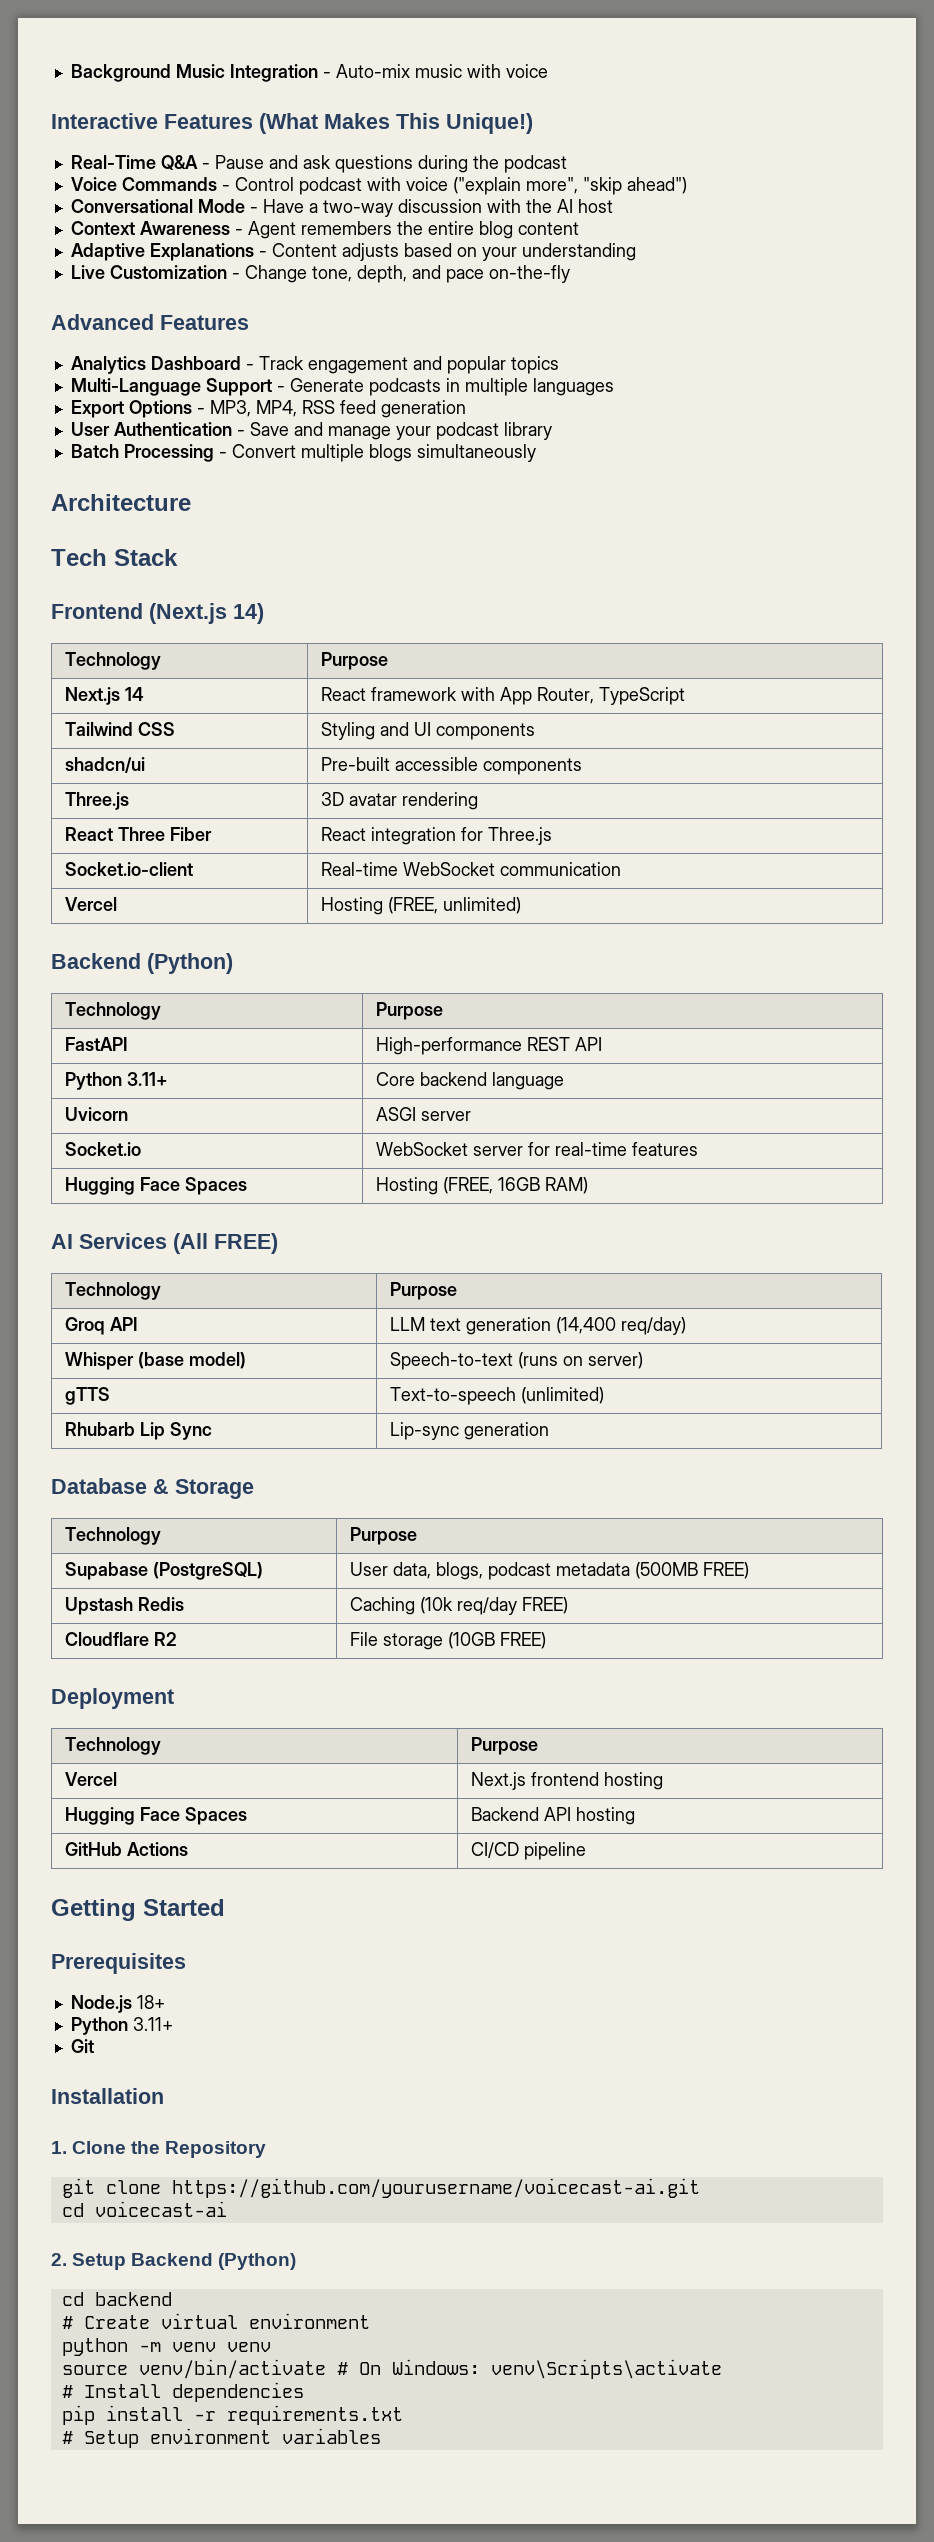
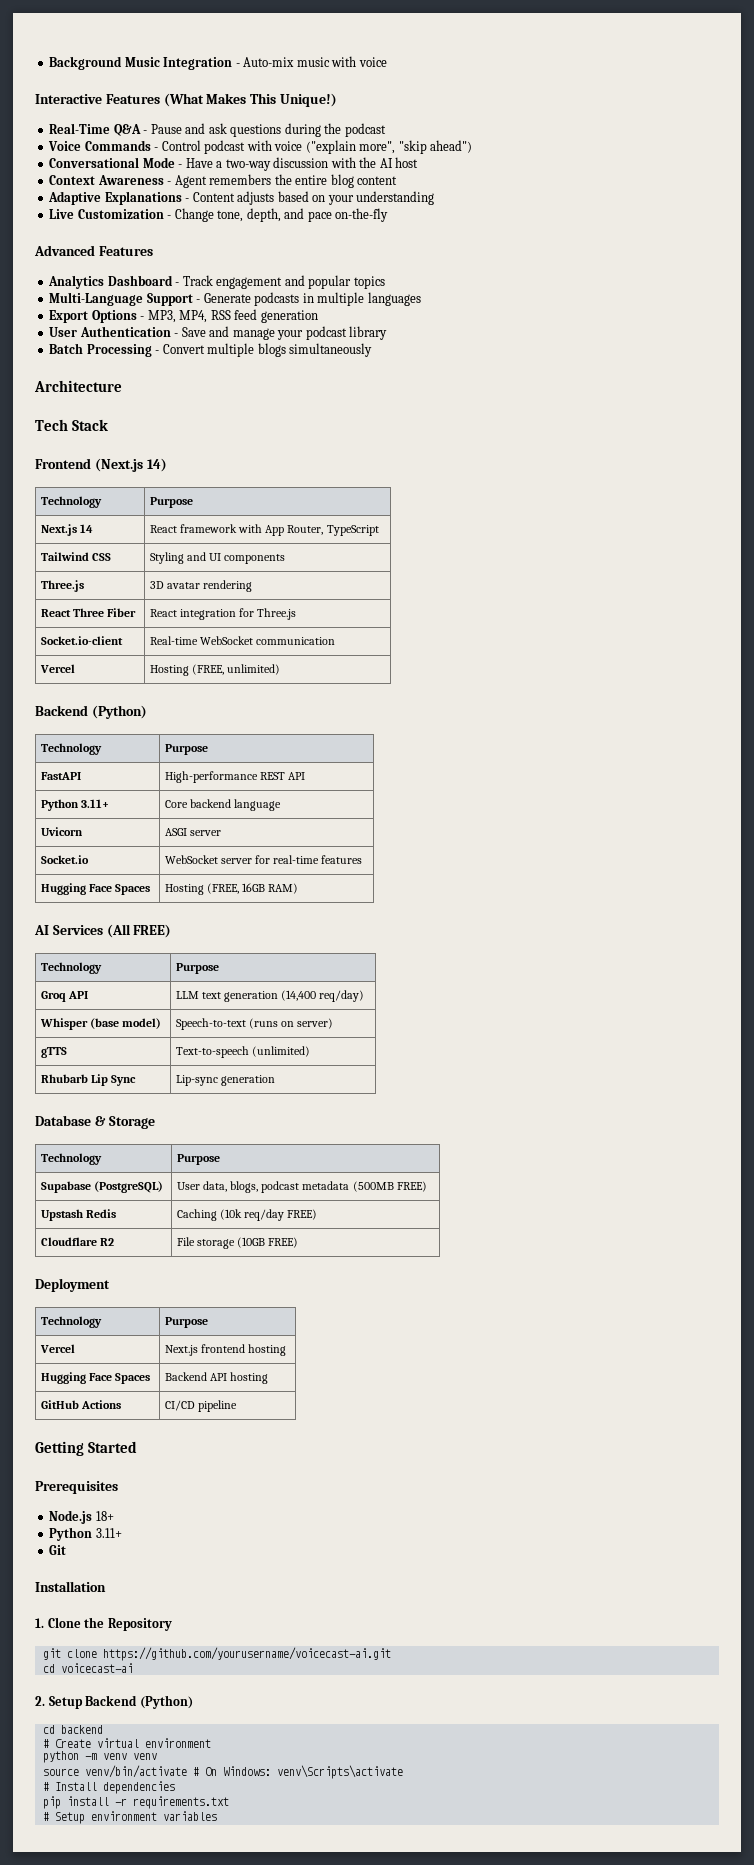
- shadcn/ui | Pre-built accessible components

